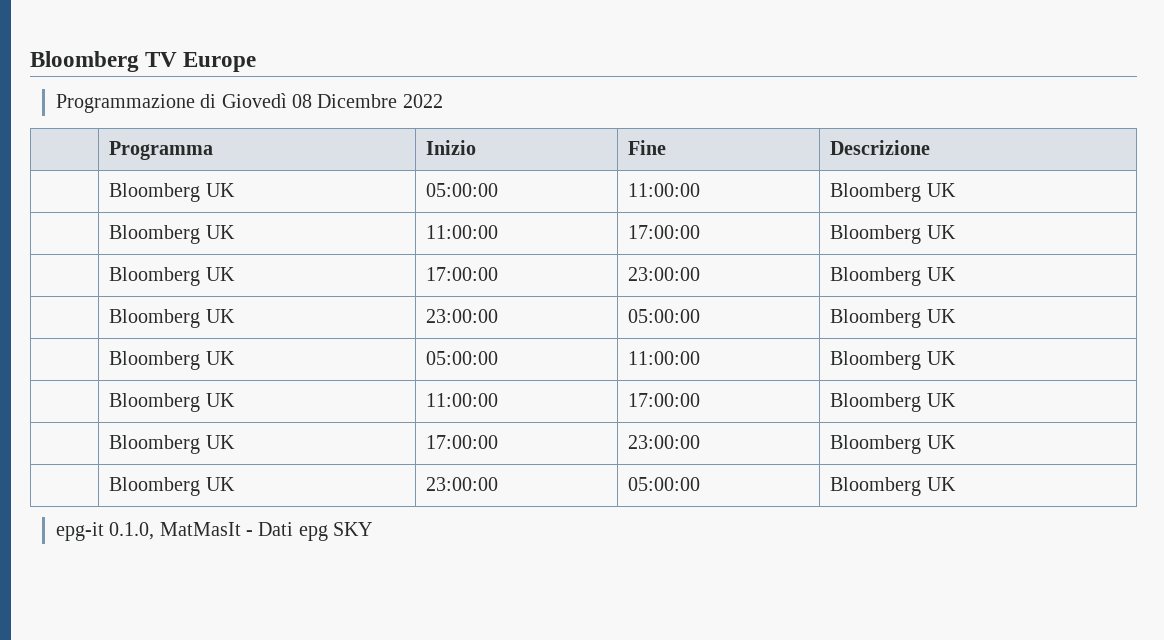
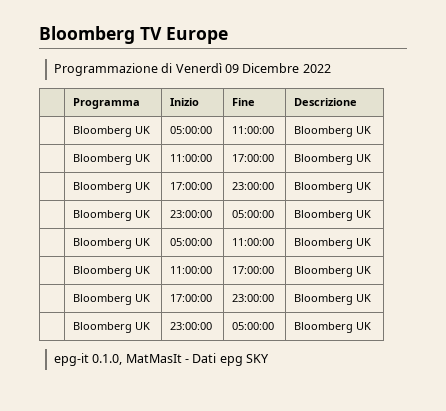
- Programmazione di Giovedì 08 Dicembre 2022
+ Programmazione di Venerdì 09 Dicembre 2022

